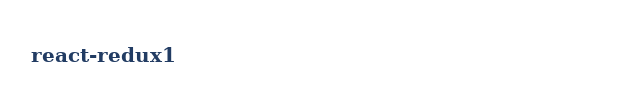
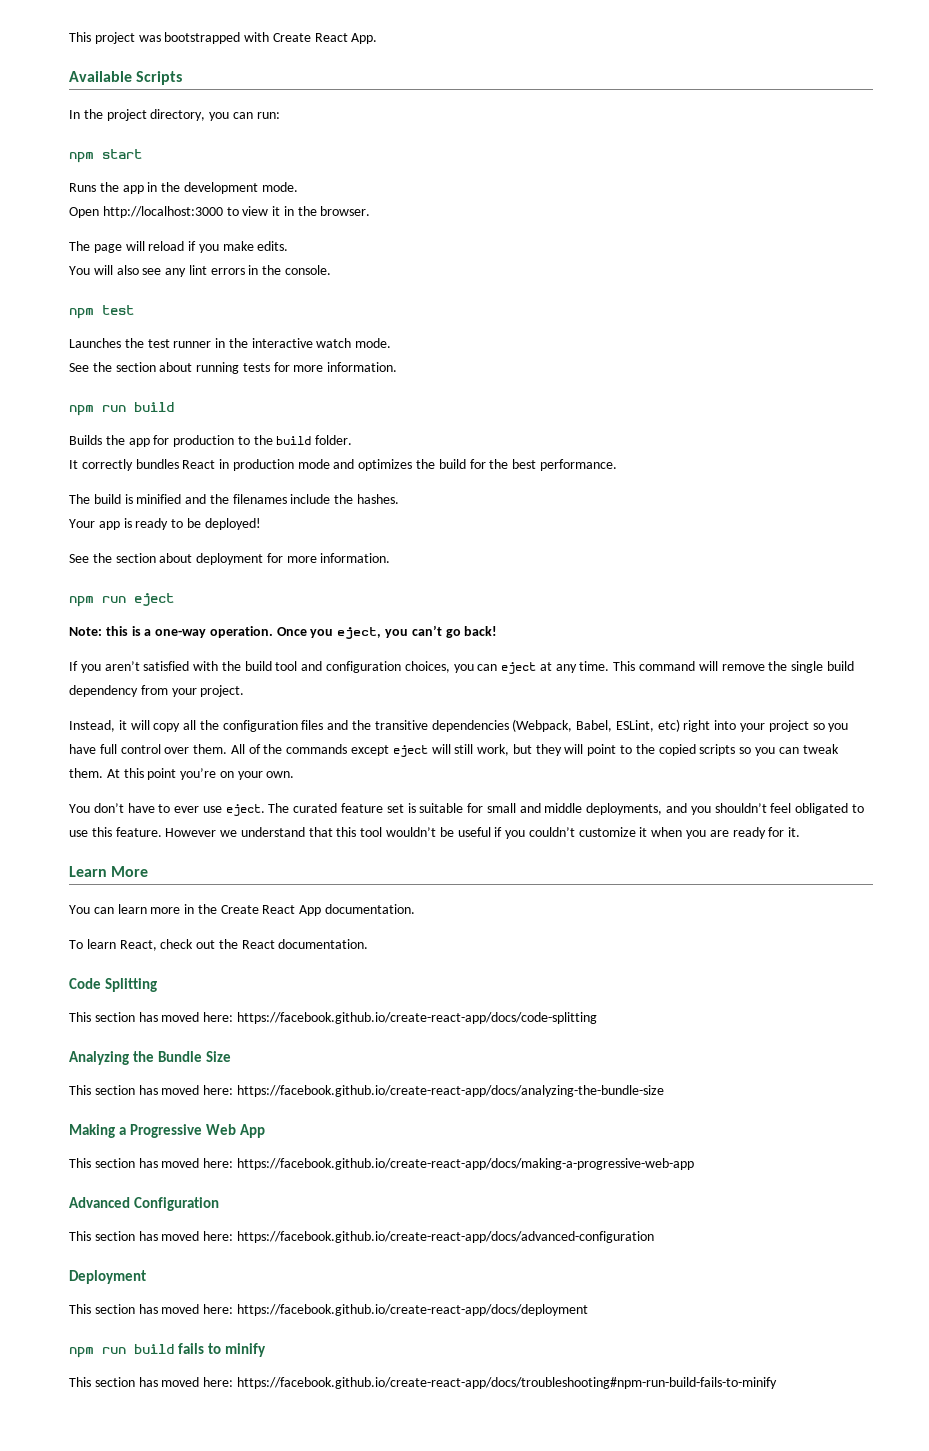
- react-redux1
+ This project was bootstrapped with Create React App.
+ Available Scripts
+ In the project directory, you can run:
+ npm start
+ Runs the app in the development mode.
+ Open http://localhost:3000 to view it in the browser.
+ The page will reload if you make edits.
+ You will also see any lint errors in the console.
+ npm test
+ Launches the test runner in the interactive watch mode.
+ See the section about running tests for more information.
+ npm run build
+ Builds the app for production to the build folder.
+ It correctly bundles React in production mode and optimizes the build for the best performance.
+ The build is minified and the filenames include the hashes.
+ Your app is ready to be deployed!
+ See the section about deployment for more information.
+ npm run eject
+ Note: this is a one-way operation. Once you eject, you can’t go back!
+ If you aren’t satisfied with the build tool and configuration choices, you can eject at any time. This command will remove the single build dependency from your project.
+ Instead, it will copy all the configuration files and the transitive dependencies (Webpack, Babel, ESLint, etc) right into your project so you have full control over them. All of the commands except eject will still work, but they will point to the copied scripts so you can tweak them. At this point you’re on your own.
+ You don’t have to ever use eject. The curated feature set is suitable for small and middle deployments, and you shouldn’t feel obligated to use this feature. However we understand that this tool wouldn’t be useful if you couldn’t customize it when you are ready for it.
+ Learn More
+ You can learn more in the Create React App documentation.
+ To learn React, check out the React documentation.
+ Code Splitting
+ This section has moved here: https://facebook.github.io/create-react-app/docs/code-splitting
+ Analyzing the Bundle Size
+ This section has moved here: https://facebook.github.io/create-react-app/docs/analyzing-the-bundle-size
+ Making a Progressive Web App
+ This section has moved here: https://facebook.github.io/create-react-app/docs/making-a-progressive-web-app
+ Advanced Configuration
+ This section has moved here: https://facebook.github.io/create-react-app/docs/advanced-configuration
+ Deployment
+ This section has moved here: https://facebook.github.io/create-react-app/docs/deployment
+ npm run build fails to minify
+ This section has moved here: https://facebook.github.io/create-react-app/docs/troubleshooting#npm-run-build-fails-to-minify

